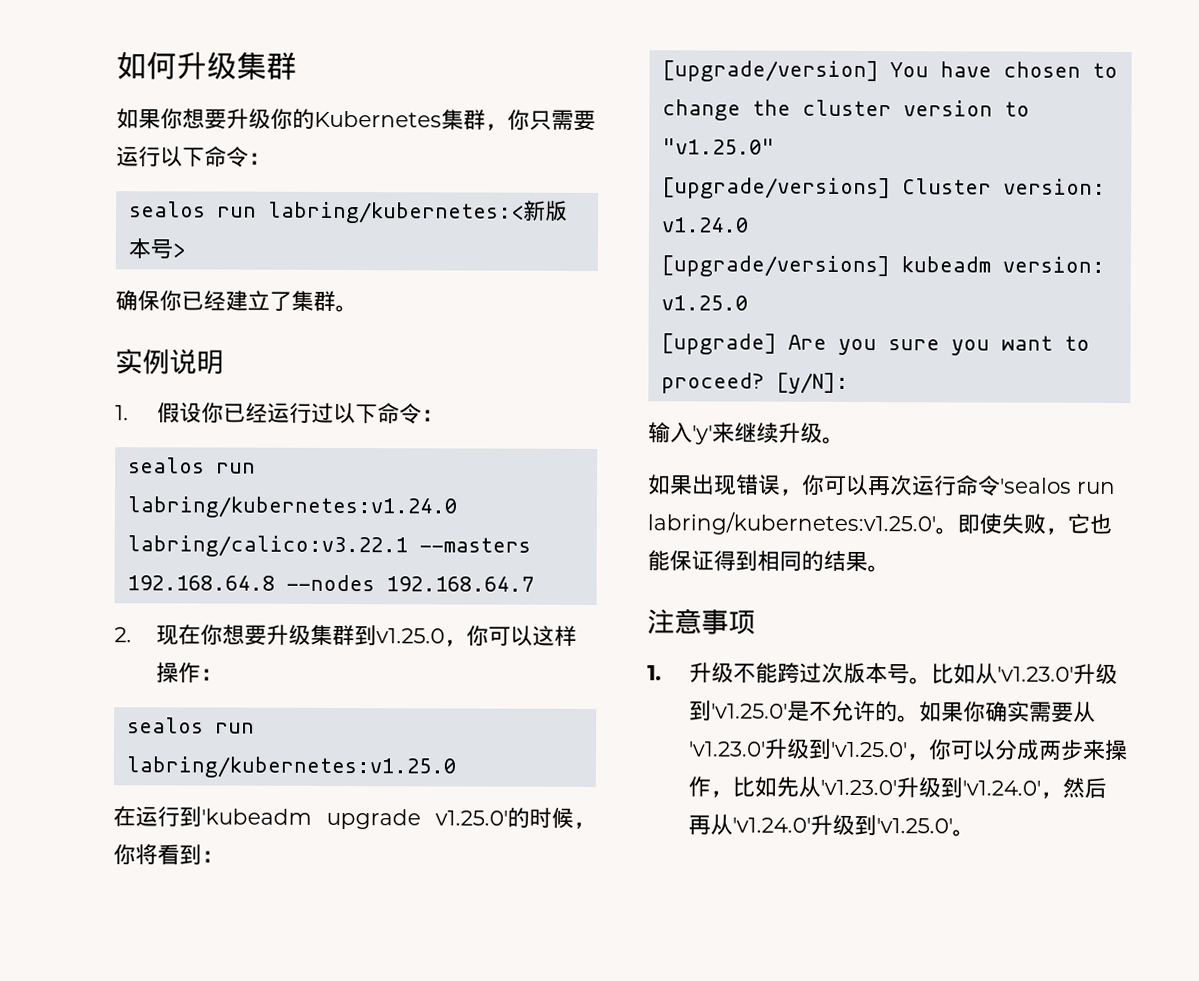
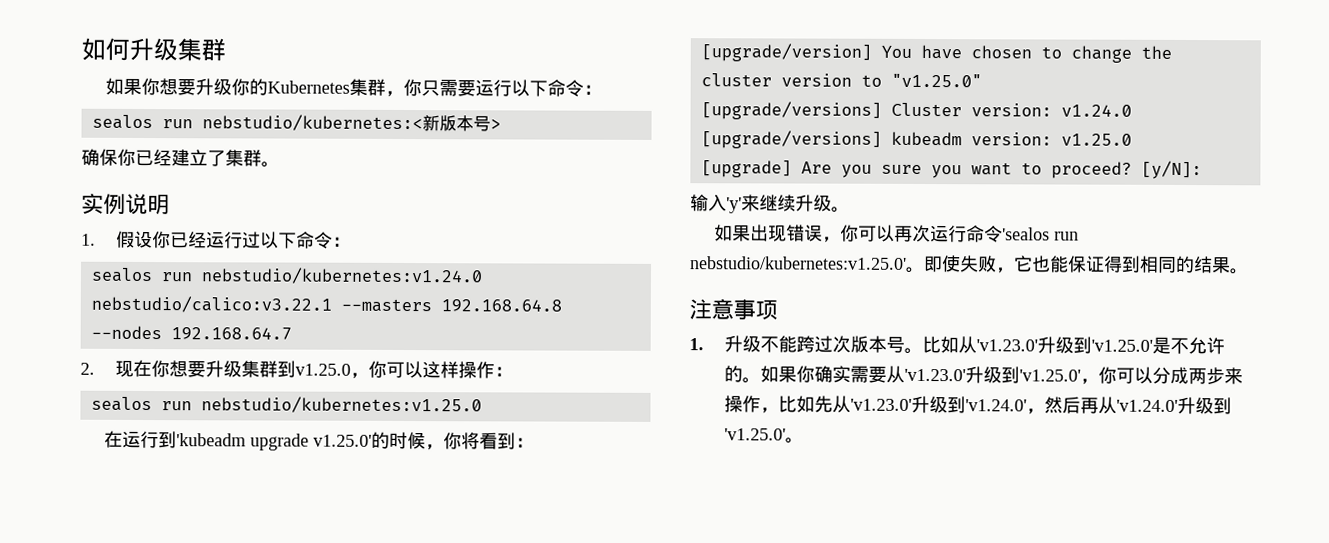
- sealos run labring/kubernetes:<新版本号>
+ sealos run nebstudio/kubernetes:<新版本号>
- sealos run labring/kubernetes:v1.24.0 labring/calico:v3.22.1 --masters 192.168.64.8 --nodes 192.168.64.7
+ sealos run nebstudio/kubernetes:v1.24.0 nebstudio/calico:v3.22.1 --masters 192.168.64.8 --nodes 192.168.64.7
- sealos run labring/kubernetes:v1.25.0
+ sealos run nebstudio/kubernetes:v1.25.0
- 如果出现错误，你可以再次运行命令'sealos run labring/kubernetes:v1.25.0'。
+ 如果出现错误，你可以再次运行命令'sealos run nebstudio/kubernetes:v1.25.0'。

